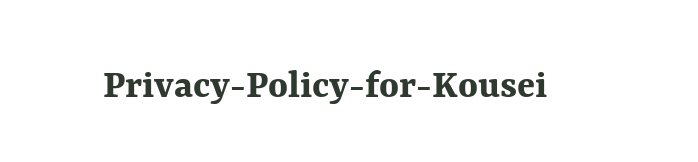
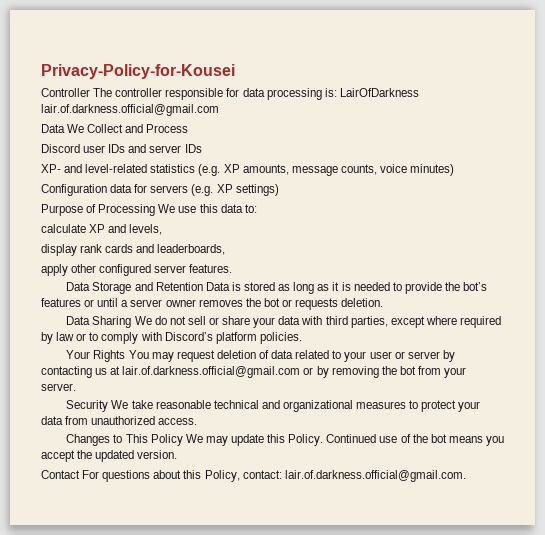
+ Controller The controller responsible for data processing is: LairOfDarkness lair.of.darkness.official@gmail.com
+ Data We Collect and Process
+ Discord user IDs and server IDs
+ XP- and level-related statistics (e.g. XP amounts, message counts, voice minutes)
+ Configuration data for servers (e.g. XP settings)
+ Purpose of Processing We use this data to:
+ calculate XP and levels,
+ display rank cards and leaderboards,
+ apply other configured server features.
+ Data Storage and Retention Data is stored as long as it is needed to provide the bot’s features or until a server owner removes the bot or requests deletion.
+ Data Sharing We do not sell or share your data with third parties, except where required by law or to comply with Discord’s platform policies.
+ Your Rights You may request deletion of data related to your user or server by contacting us at lair.of.darkness.official@gmail.com or by removing the bot from your server.
+ Security We take reasonable technical and organizational measures to protect your data from unauthorized access.
+ Changes to This Policy We may update this Policy. Continued use of the bot means you accept the updated version.
+ Contact For questions about this Policy, contact: lair.of.darkness.official@gmail.com.

